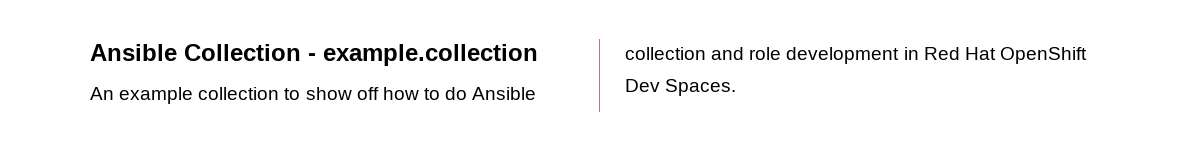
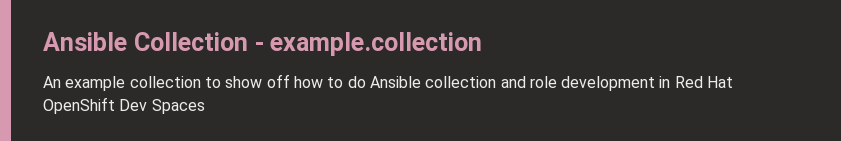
- An example collection to show off how to do Ansible collection and role development in Red Hat OpenShift Dev Spaces.
+ An example collection to show off how to do Ansible collection and role development in Red Hat OpenShift Dev Spaces

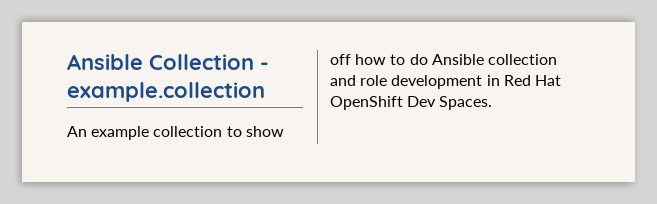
- An example collection to show off how to do Ansible collection and role development in Red Hat OpenShift Dev Spaces
+ An example collection to show off how to do Ansible collection and role development in Red Hat OpenShift Dev Spaces.

